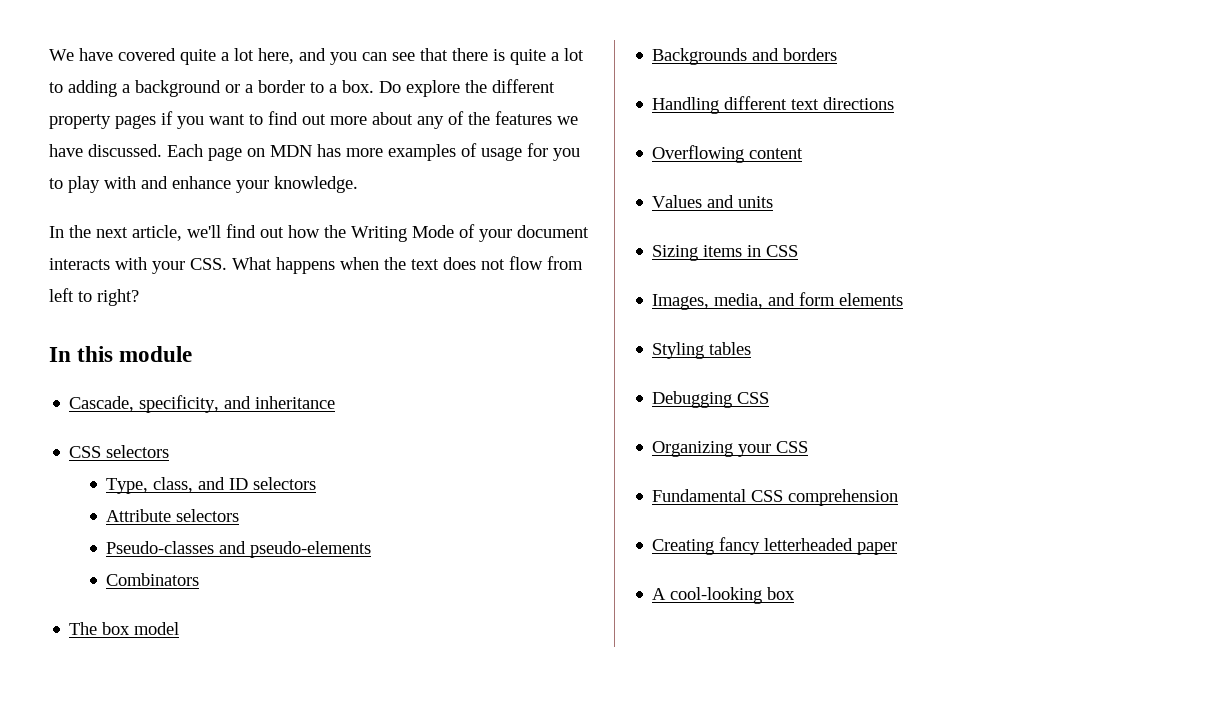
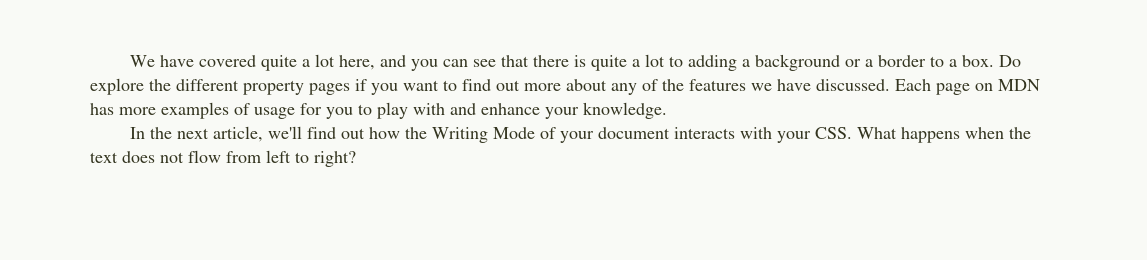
- In this module
- Cascade, specificity, and inheritance
- CSS selectors
- Type, class, and ID selectors
- Attribute selectors
- Pseudo-classes and pseudo-elements
- Combinators
- The box model
- Backgrounds and borders
- Handling different text directions
- Overflowing content
- Values and units
- Sizing items in CSS
- Images, media, and form elements
- Styling tables
- Debugging CSS
- Organizing your CSS
- Fundamental CSS comprehension
- Creating fancy letterheaded paper
- A cool-looking box

